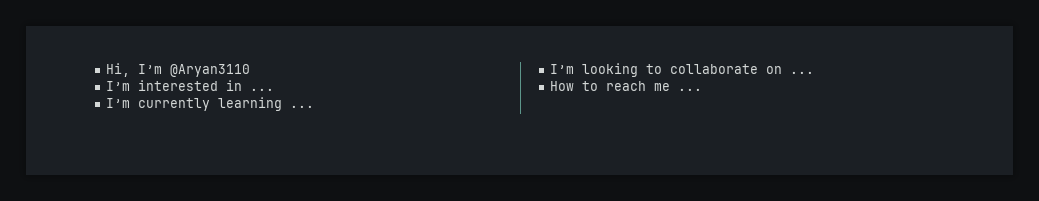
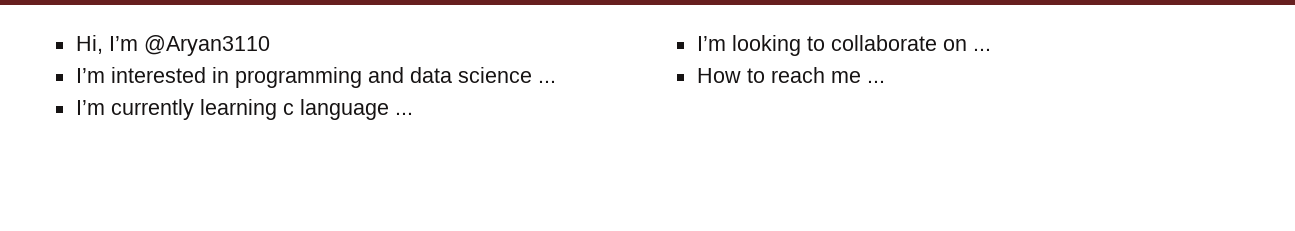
- I’m interested in ...
+ I’m interested in programming and data science ...
- I’m currently learning ...
+ I’m currently learning c language ...

